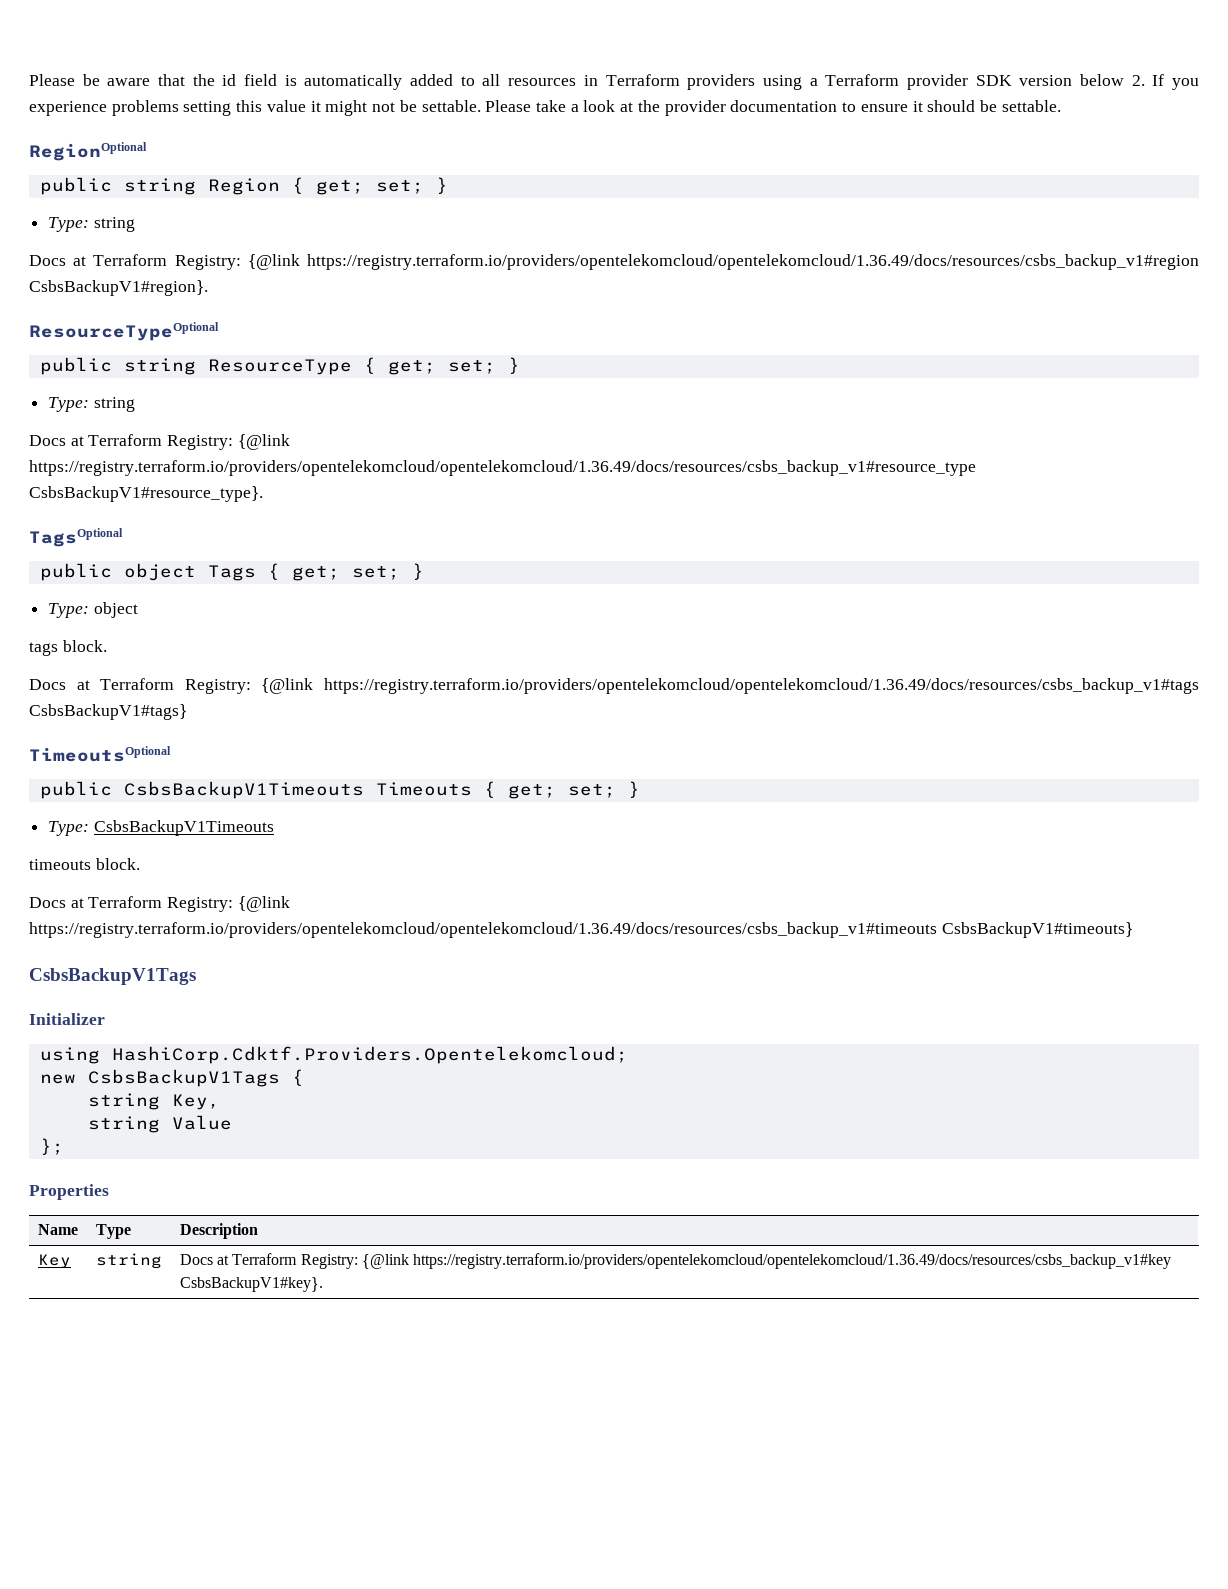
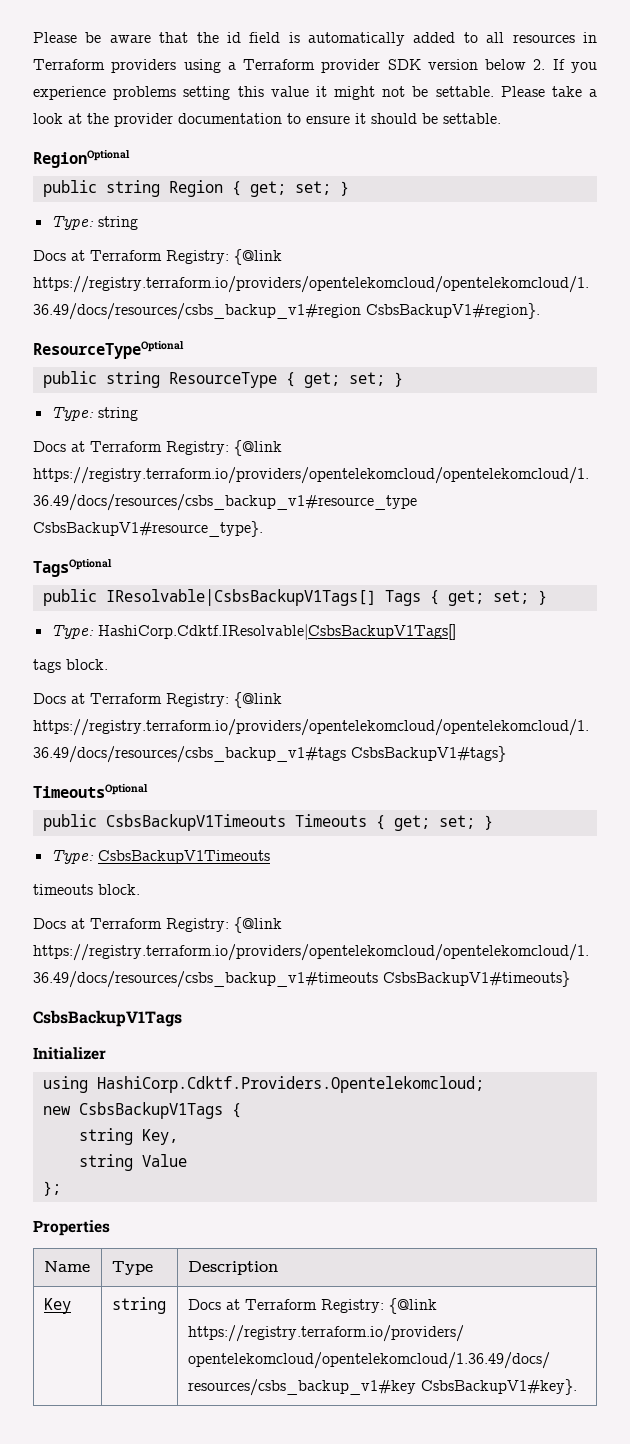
- public object Tags { get; set; }
+ public IResolvable|CsbsBackupV1Tags[] Tags { get; set; }
- Type: object
+ Type: HashiCorp.Cdktf.IResolvable|CsbsBackupV1Tags[]

